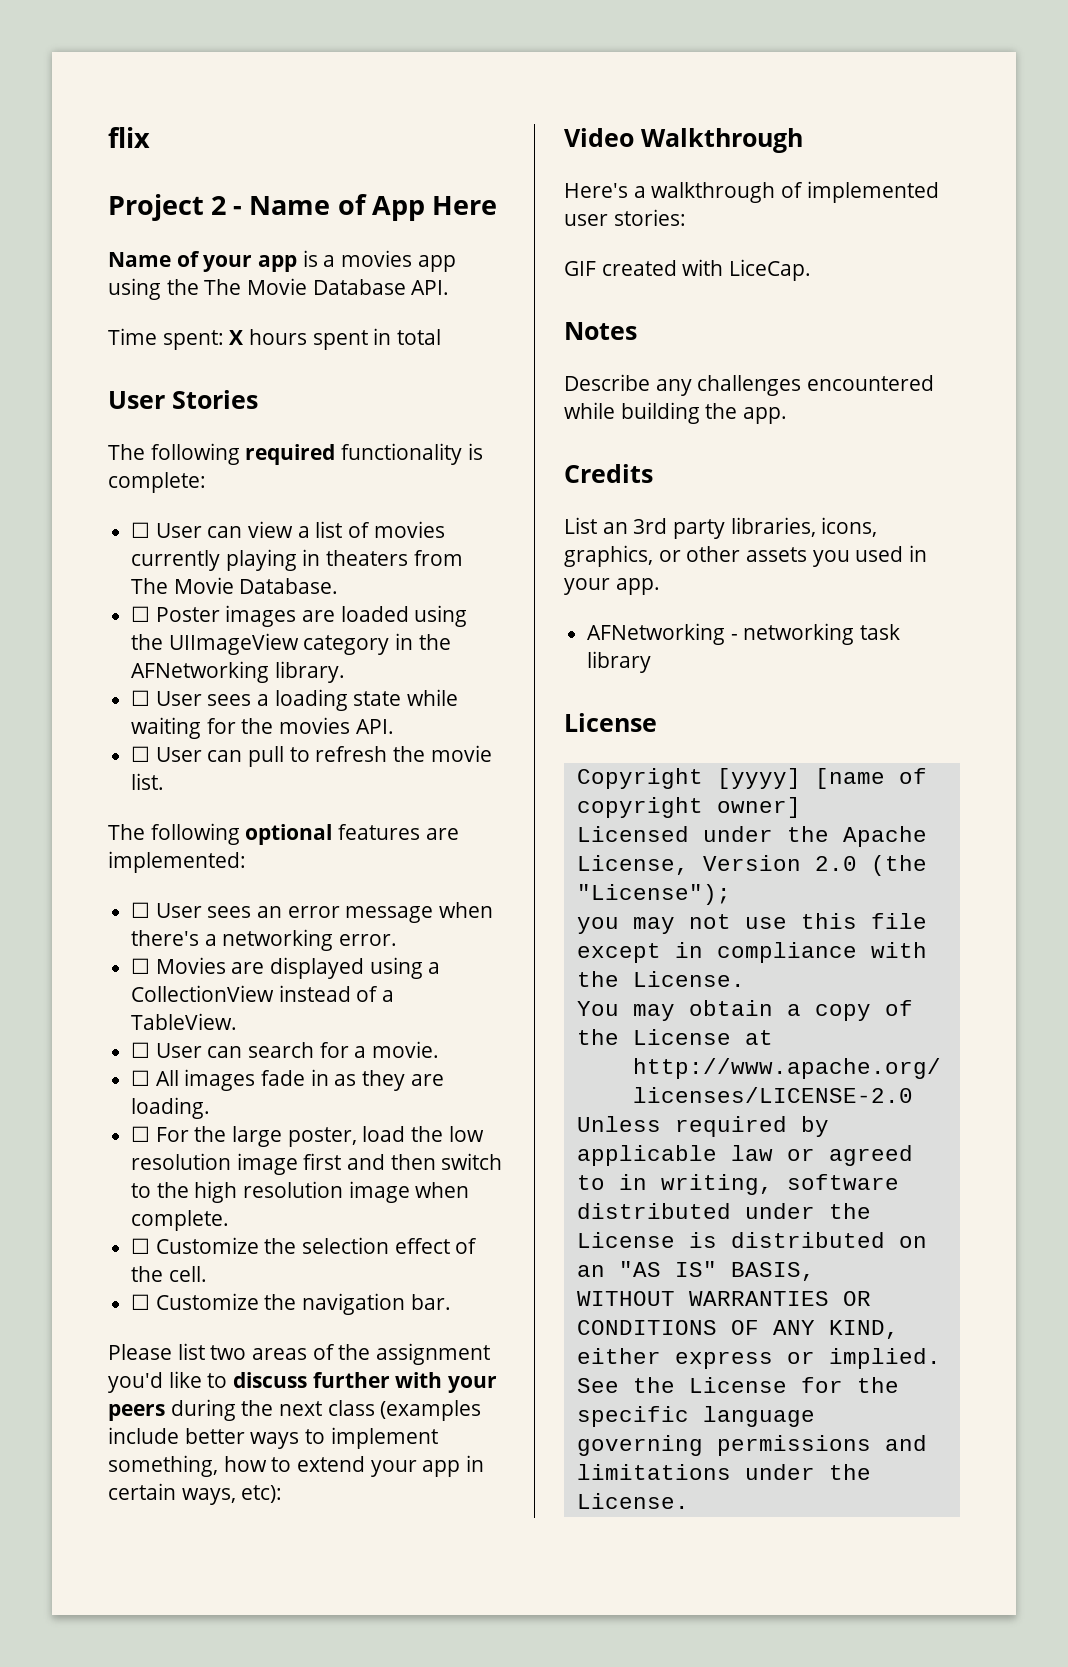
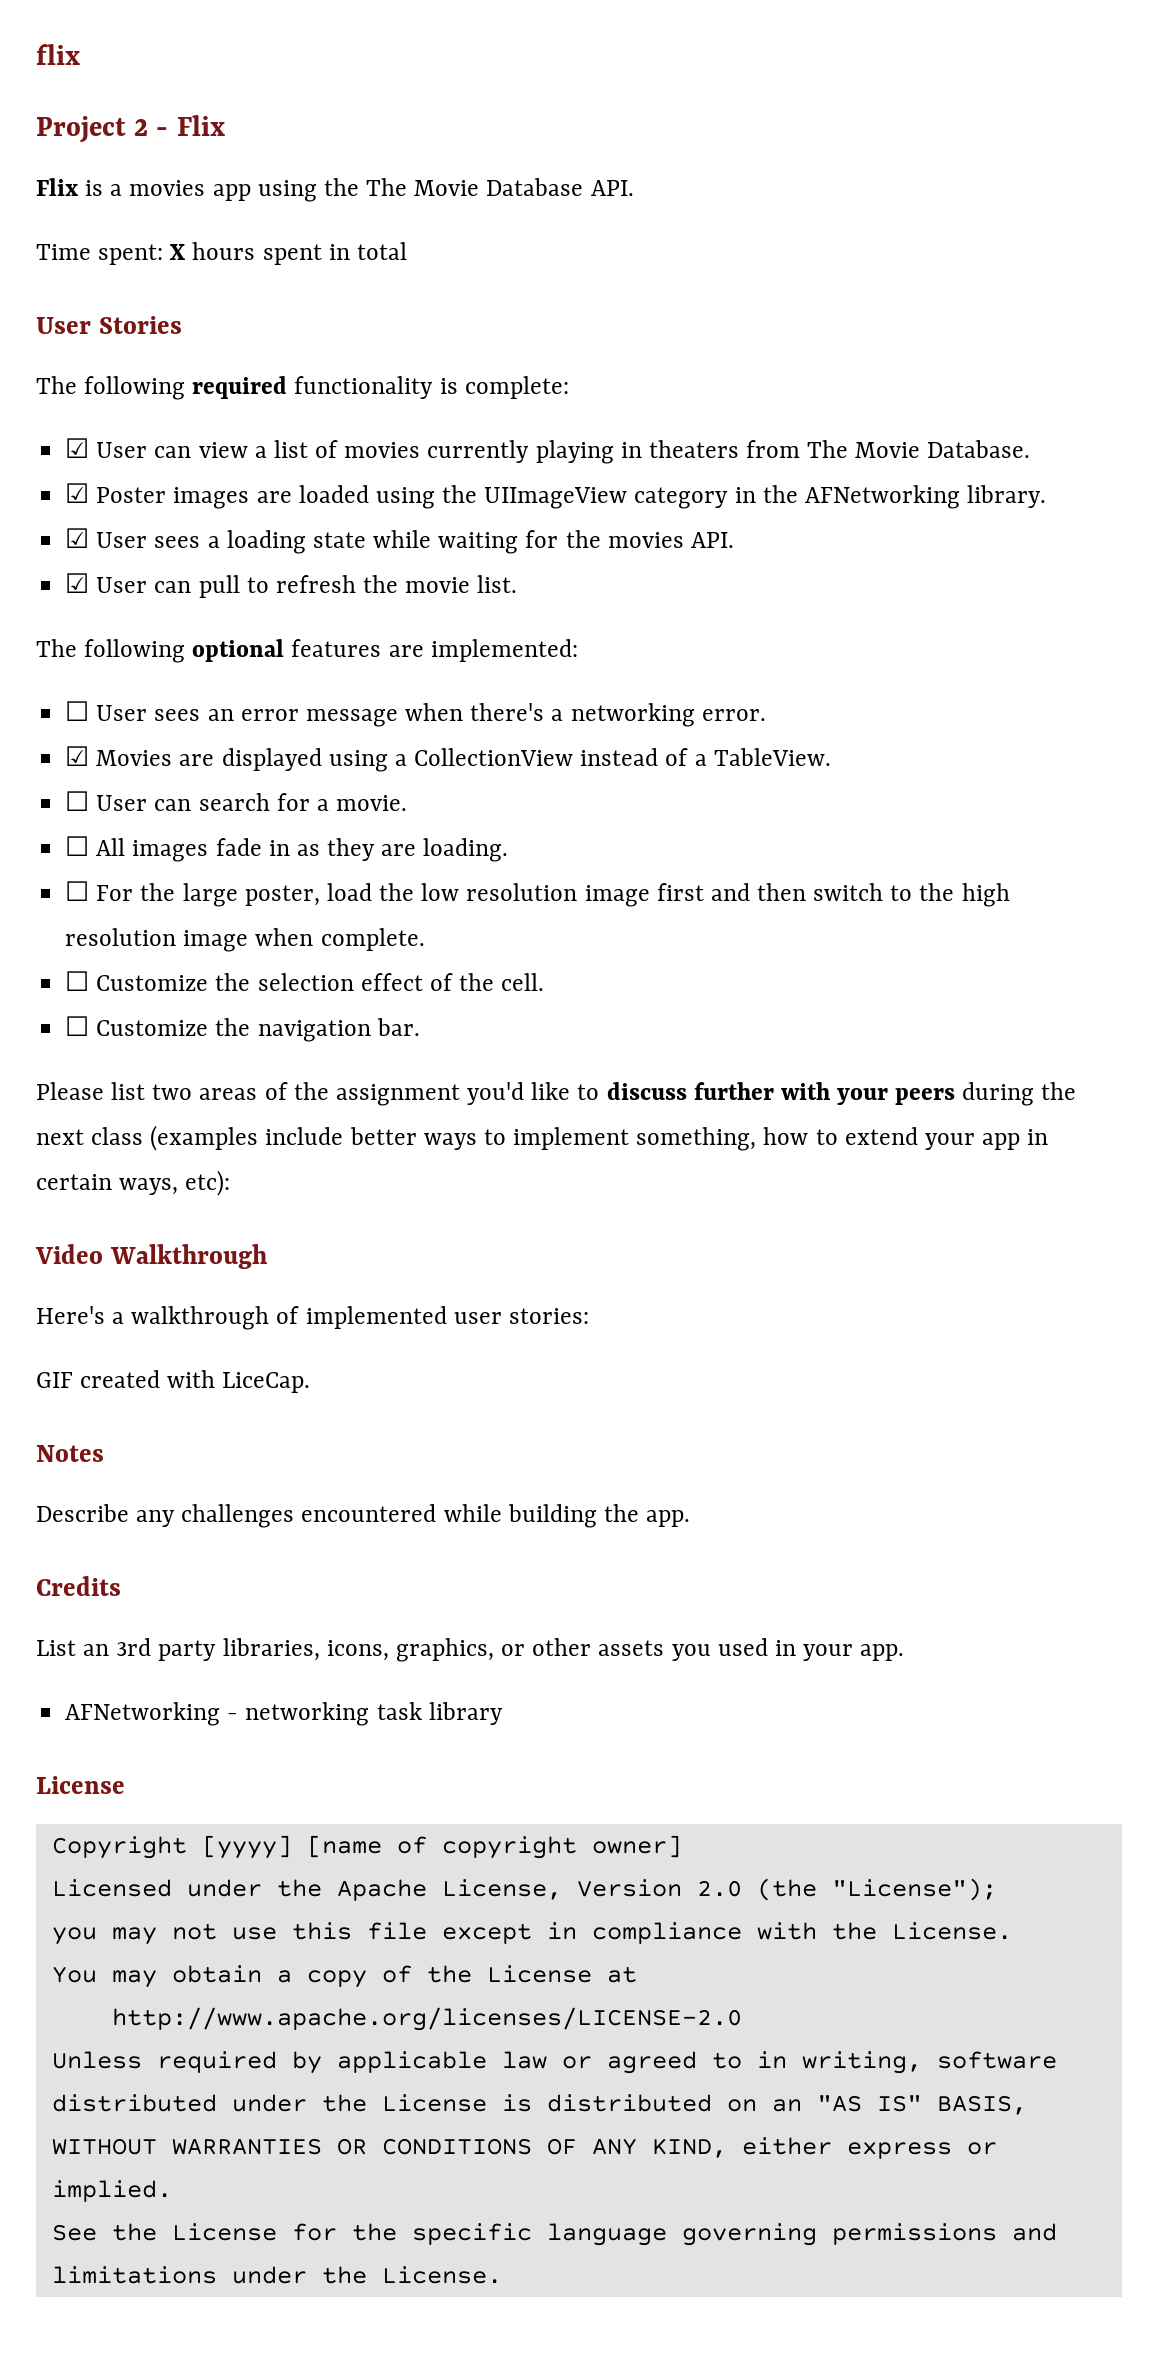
- Project 2 - Name of App Here
- Name of your app is a movies app using the The Movie Database API.
+ Project 2 - Flix
+ Flix is a movies app using the The Movie Database API.
- ☐ User can view a list of movies currently playing in theaters from The Movie Database.
+ ☑ User can view a list of movies currently playing in theaters from The Movie Database.
- ☐ Poster images are loaded using the UIImageView category in the AFNetworking library.
+ ☑ Poster images are loaded using the UIImageView category in the AFNetworking library.
- ☐ User sees a loading state while waiting for the movies API.
+ ☑ User sees a loading state while waiting for the movies API.
- ☐ User can pull to refresh the movie list.
+ ☑ User can pull to refresh the movie list.
- ☐ Movies are displayed using a CollectionView instead of a TableView.
+ ☑ Movies are displayed using a CollectionView instead of a TableView.

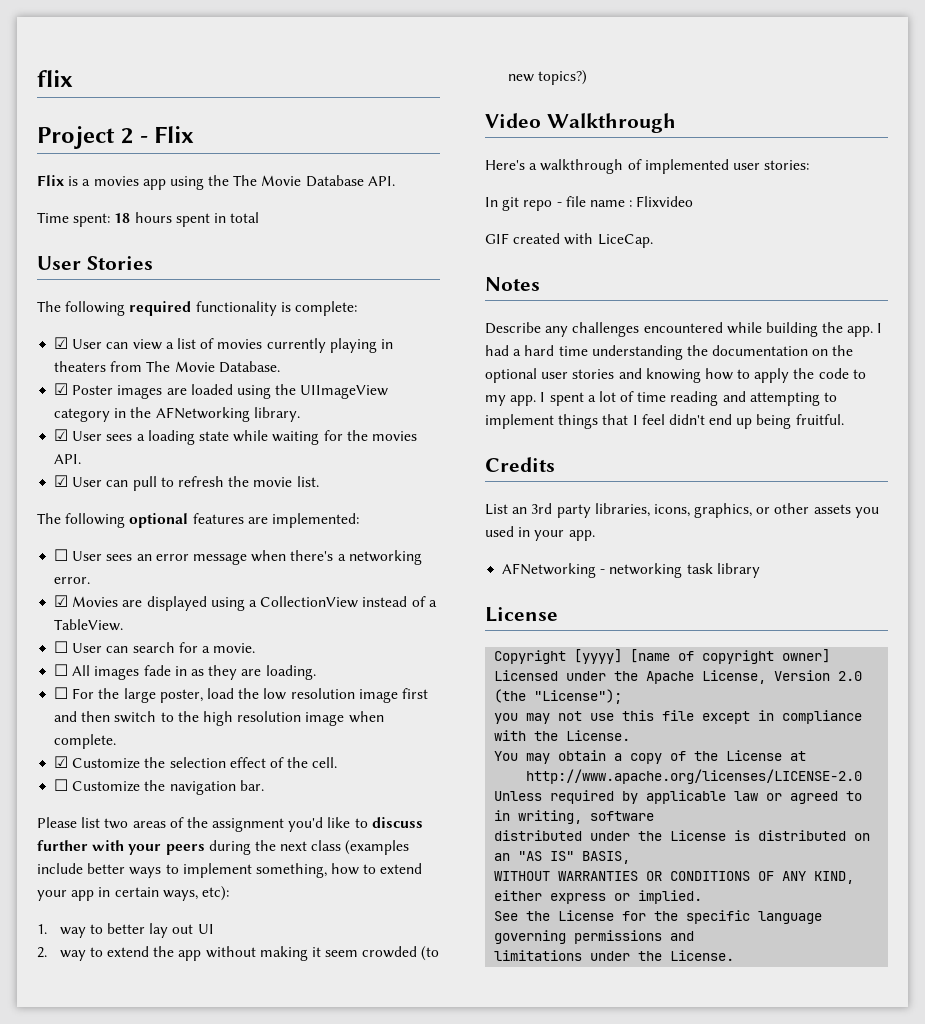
- Time spent: X hours spent in total
+ Time spent: 18 hours spent in total
- ☐ Customize the selection effect of the cell.
+ ☑ Customize the selection effect of the cell.
+ 1. way to better lay out UI
+ 2. way to extend the app without making it seem crowded (to new topics?)
+ In git repo - file name : Flixvideo
+ I had a hard time understanding the documentation on the optional user stories and knowing how to apply the code to my app. I spent a lot of time reading and attempting to implement things that I feel didn't end up being fruitful.

